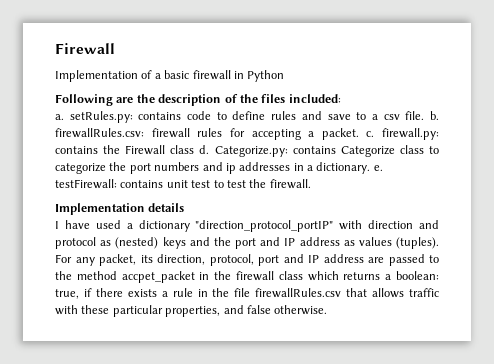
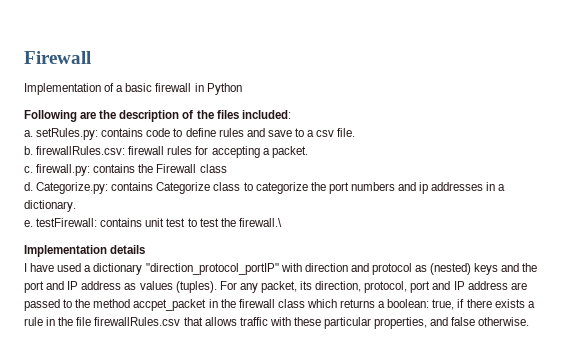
- a. setRules.py: contains code to define rules and save to a csv file. b. firewallRules.csv: firewall rules for accepting a packet. c. firewall.py: contains the Firewall class d.
+ a. setRules.py: contains code to define rules and save to a csv file.
+ b. firewallRules.csv: firewall rules for accepting a packet.
+ c. firewall.py: contains the Firewall class
+ d.
- Categorize.py: contains Categorize class to categorize the port numbers and ip addresses in a dictionary. e. testFirewall: contains unit test to test the firewall.
+ Categorize.py: contains Categorize class to categorize the port numbers and ip addresses in a dictionary.
+ e. testFirewall: contains unit test to test the firewall.\

